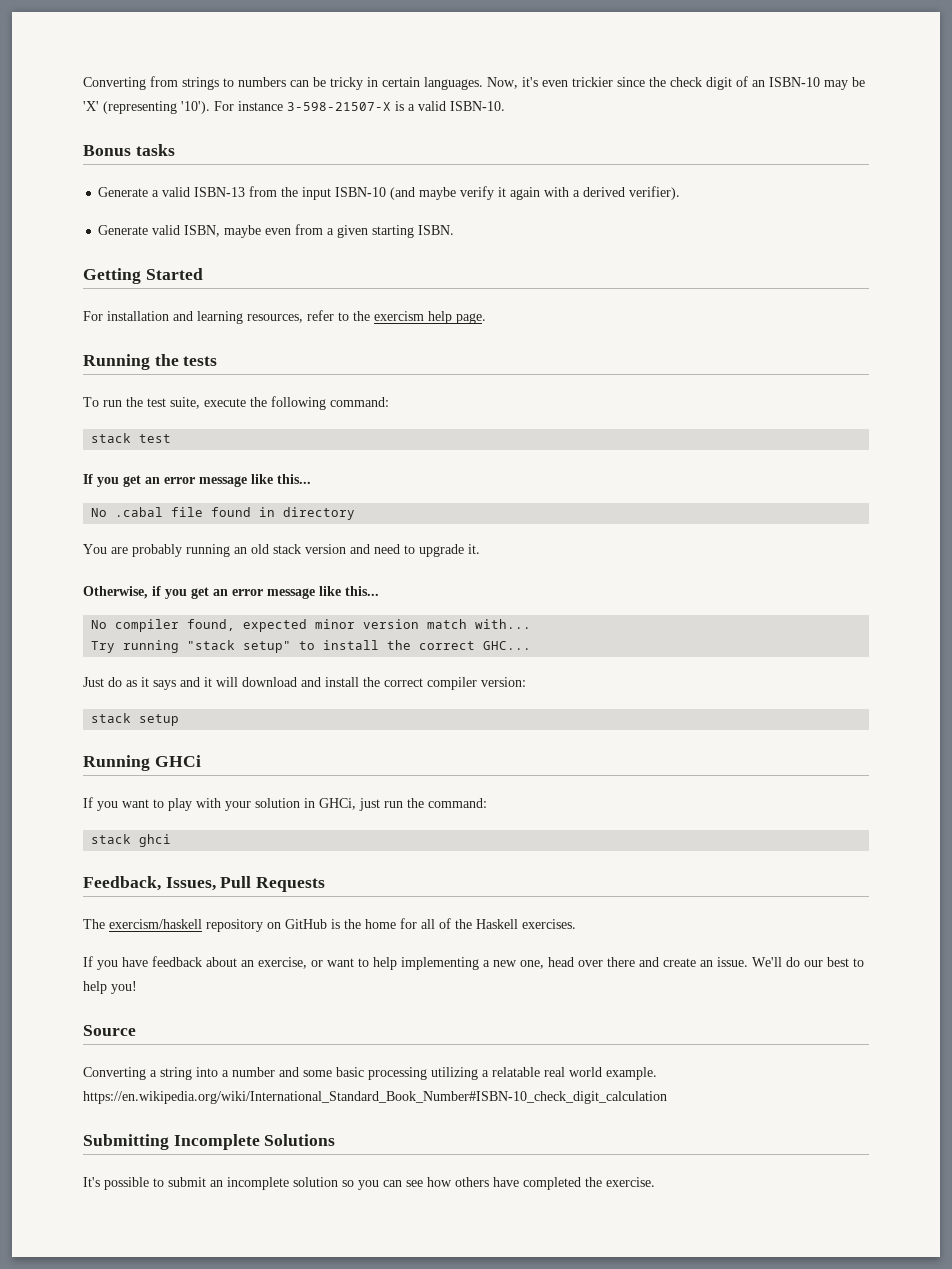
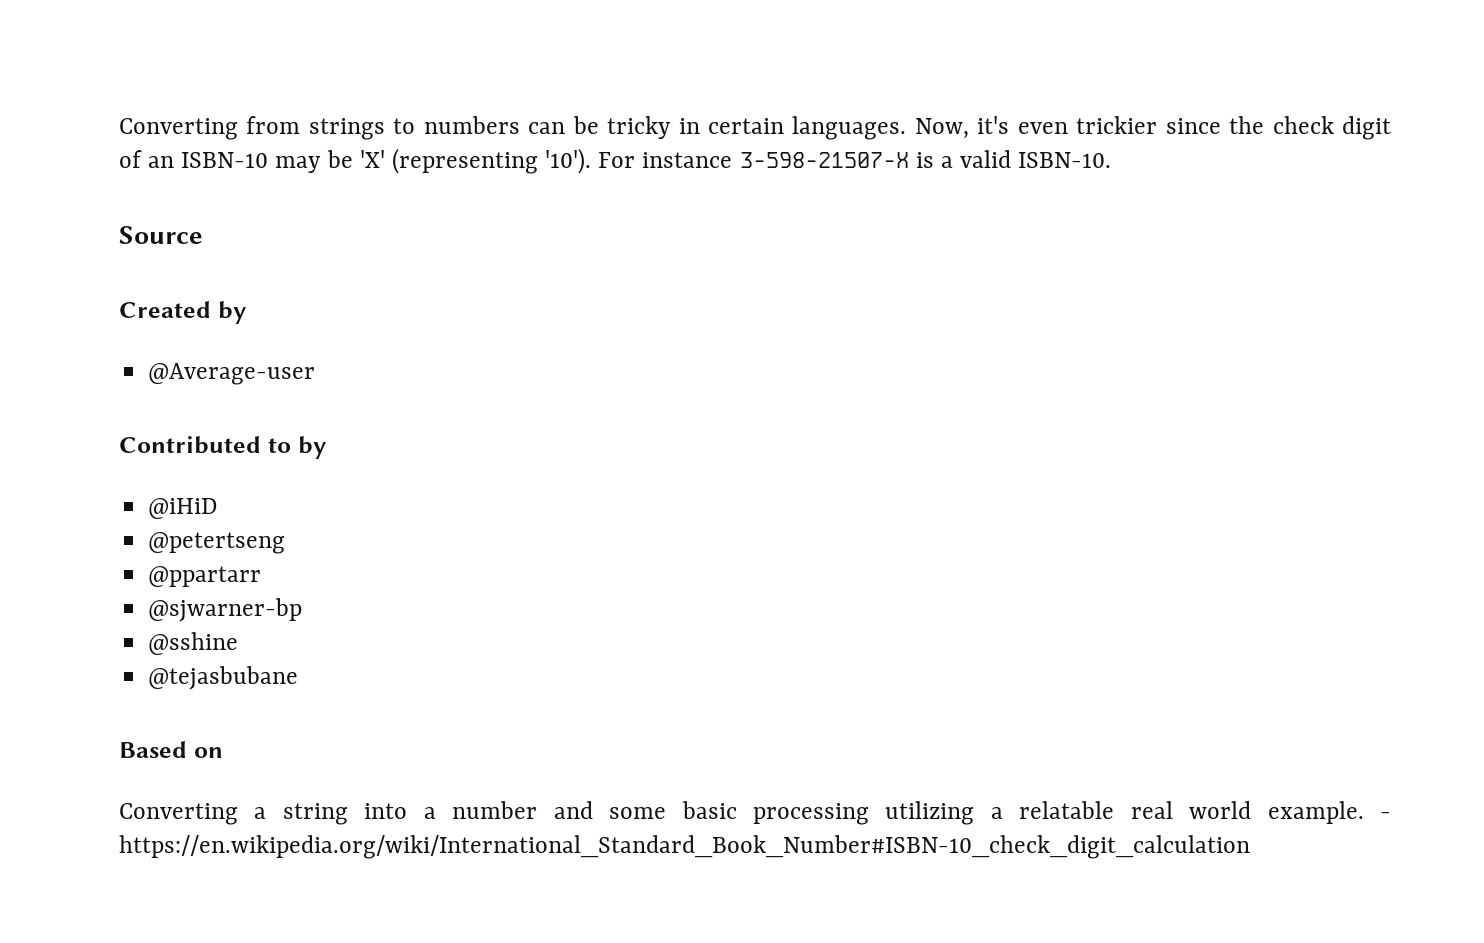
- Bonus tasks
- Generate a valid ISBN-13 from the input ISBN-10 (and maybe verify it again with a derived verifier).
- Generate valid ISBN, maybe even from a given starting ISBN.
- Getting Started
- For installation and learning resources, refer to the exercism help page.
- Running the tests
- To run the test suite, execute the following command:
- stack test
- If you get an error message like this...
- No .cabal file found in directory
- You are probably running an old stack version and need to upgrade it.
- Otherwise, if you get an error message like this...
- No compiler found, expected minor version match with...
- Try running "stack setup" to install the correct GHC...
- Just do as it says and it will download and install the correct compiler version:
- stack setup
- Running GHCi
- If you want to play with your solution in GHCi, just run the command:
- stack ghci
- Feedback, Issues, Pull Requests
- The exercism/haskell repository on GitHub is the home for all of the Haskell exercises.
- If you have feedback about an exercise, or want to help implementing a new one, head over there and create an issue. We'll do our best to help you!
  Source
+ Created by
+ @Average-user
+ Contributed to by
+ @iHiD
+ @petertseng
+ @ppartarr
+ @sjwarner-bp
+ @sshine
+ @tejasbubane
+ Based on
- Converting a string into a number and some basic processing utilizing a relatable real world example. https://en.wikipedia.org/wiki/International_Standard_Book_Number#ISBN-10_check_digit_calculation
+ Converting a string into a number and some basic processing utilizing a relatable real world example. - https://en.wikipedia.org/wiki/International_Standard_Book_Number#ISBN-10_check_digit_calculation
- Submitting Incomplete Solutions
- It's possible to submit an incomplete solution so you can see how others have completed the exercise.

